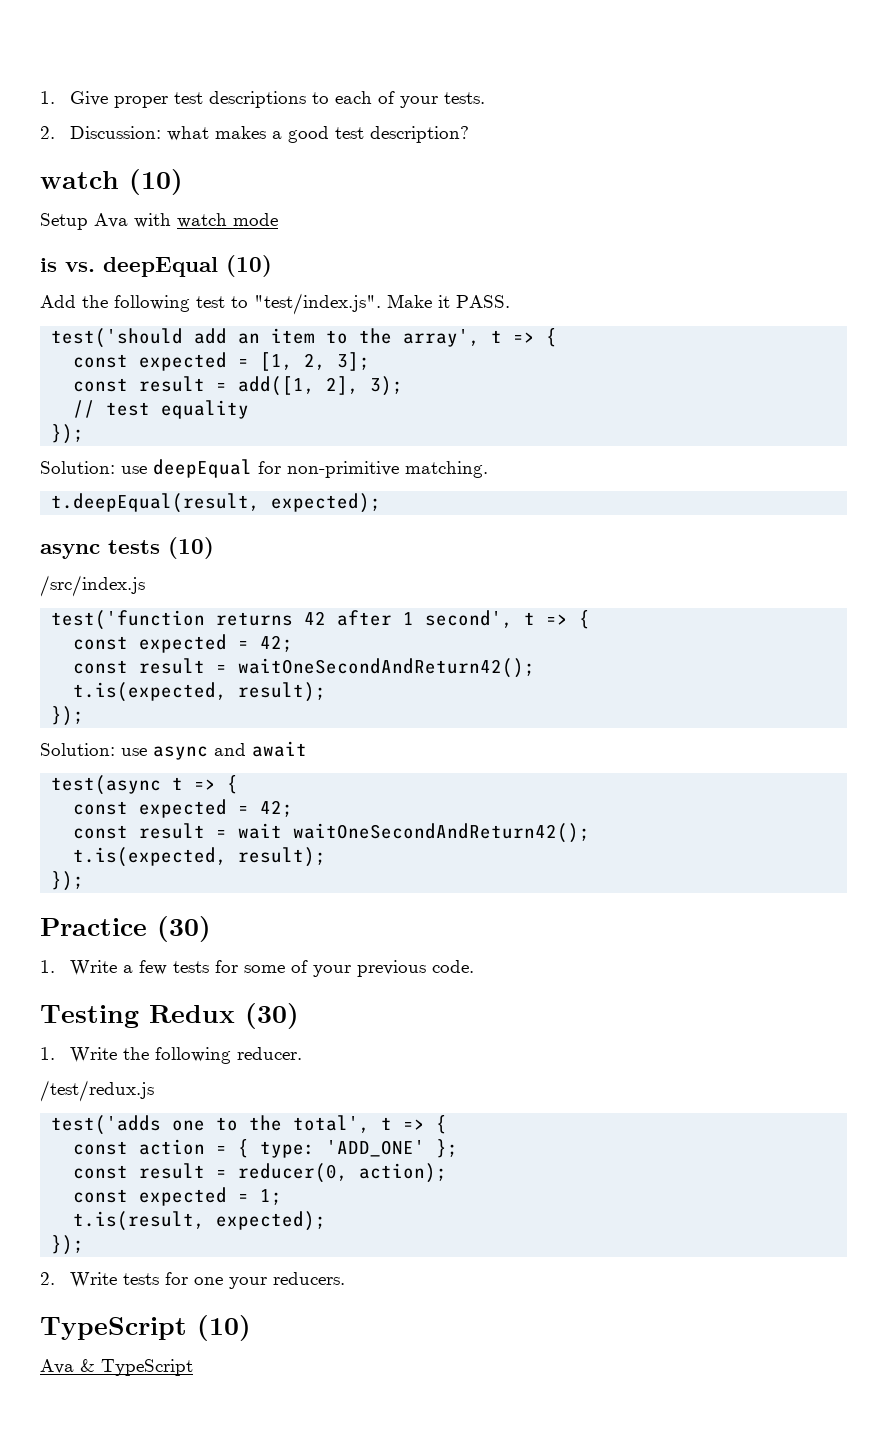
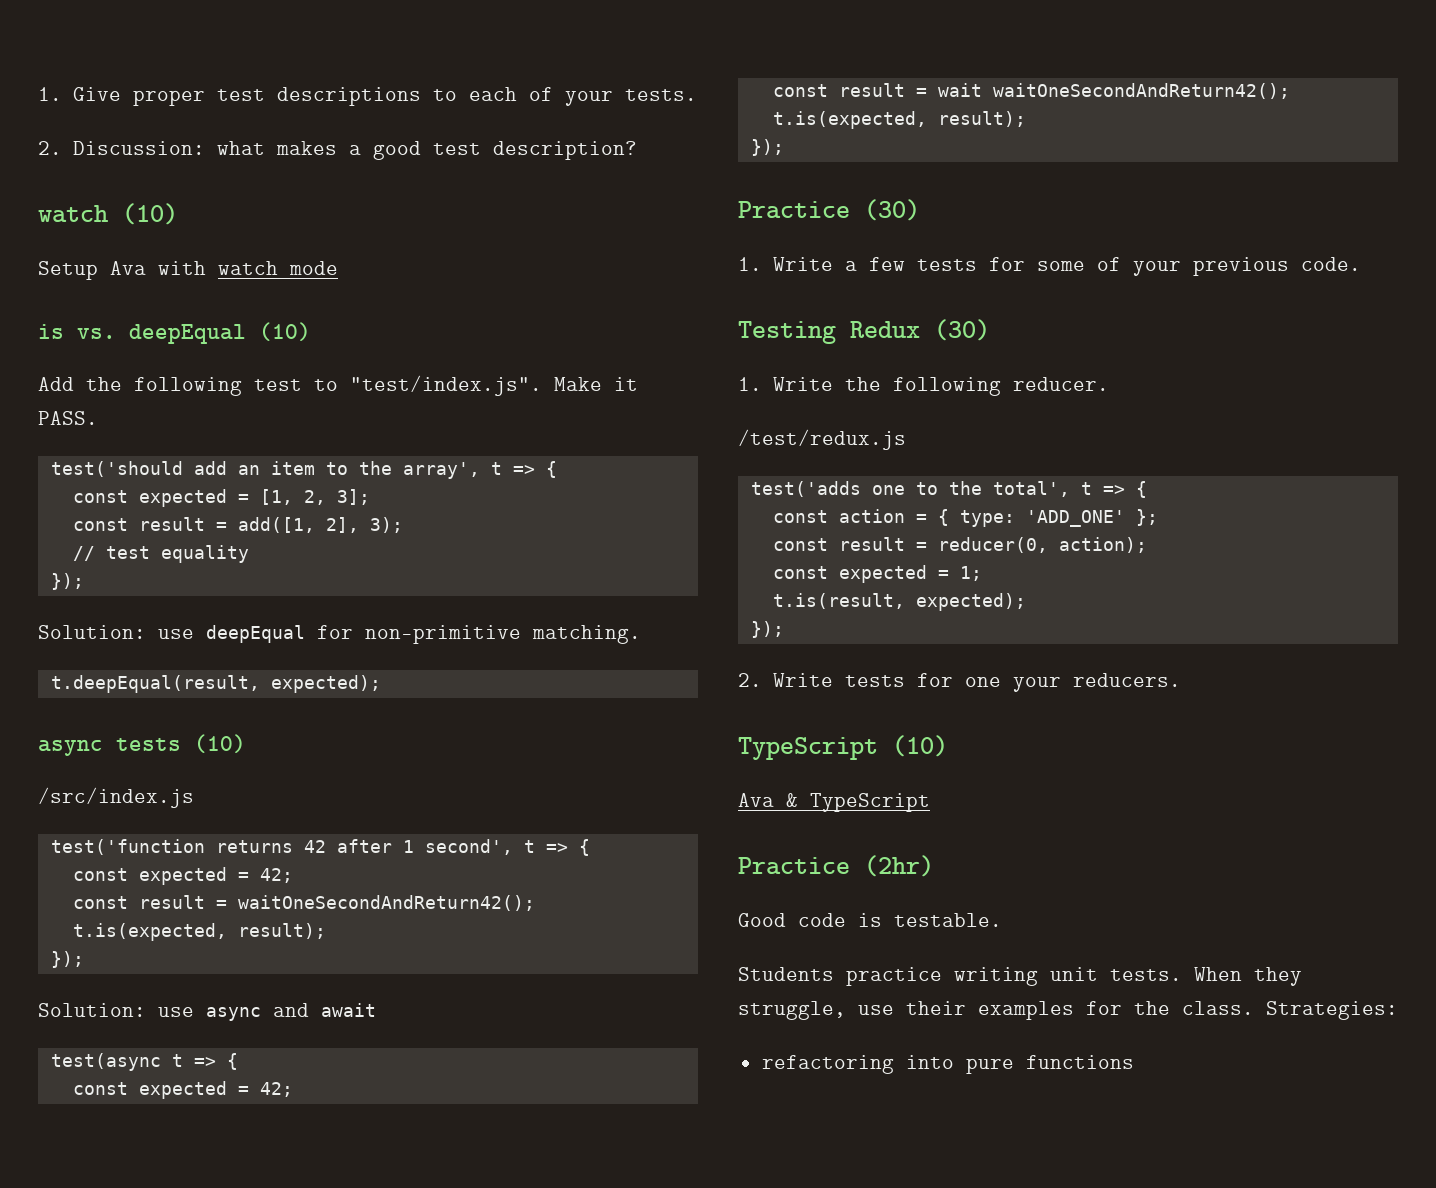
+ Practice (2hr)
+ Good code is testable.
+ Students practice writing unit tests. When they struggle, use their examples for the class. Strategies:
+ refactoring into pure functions

